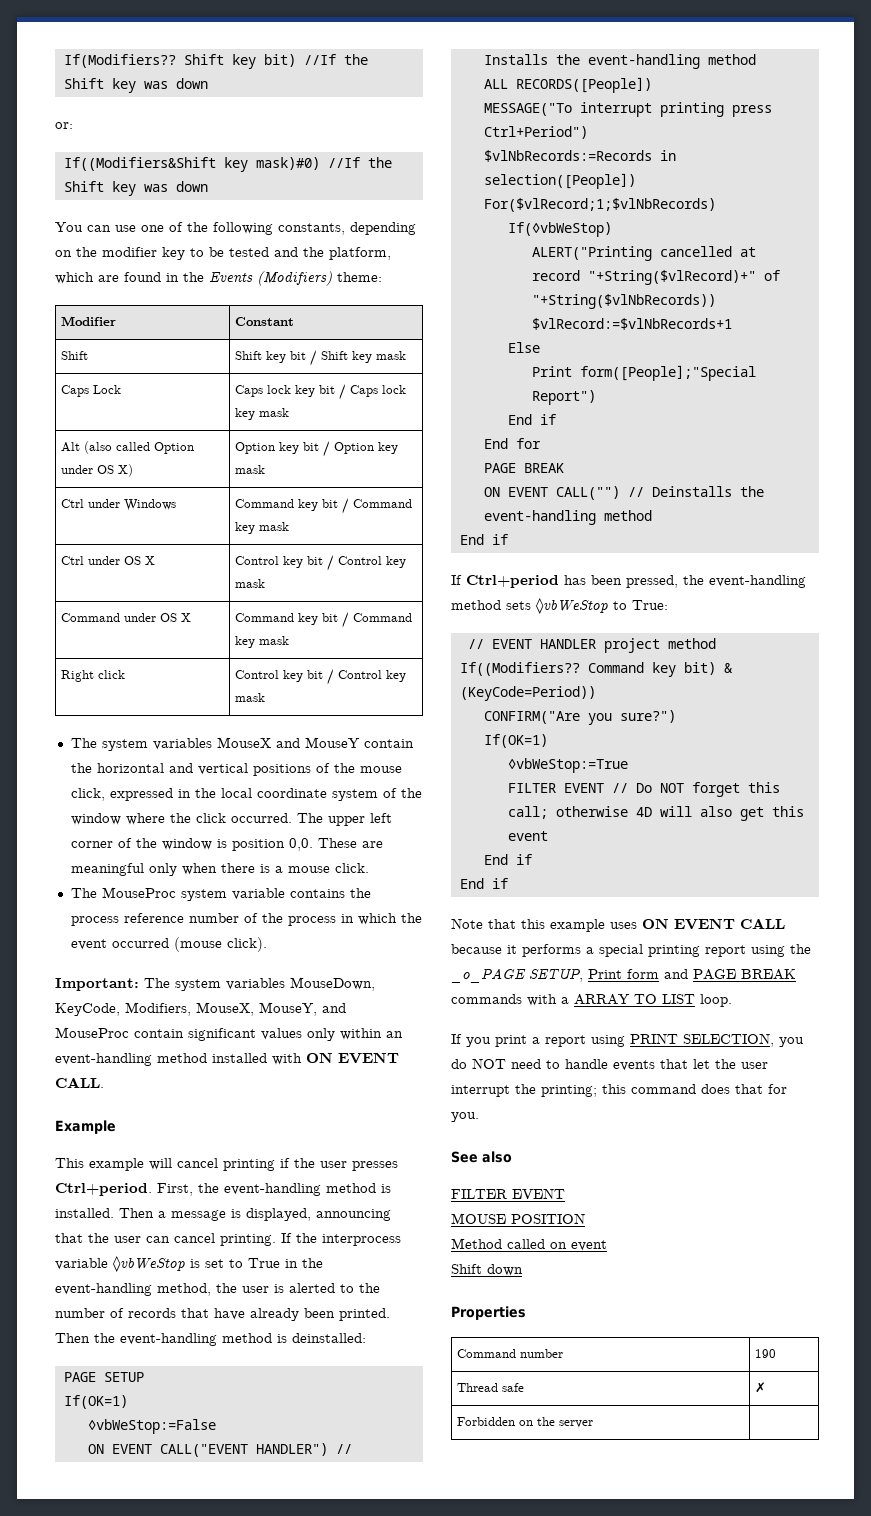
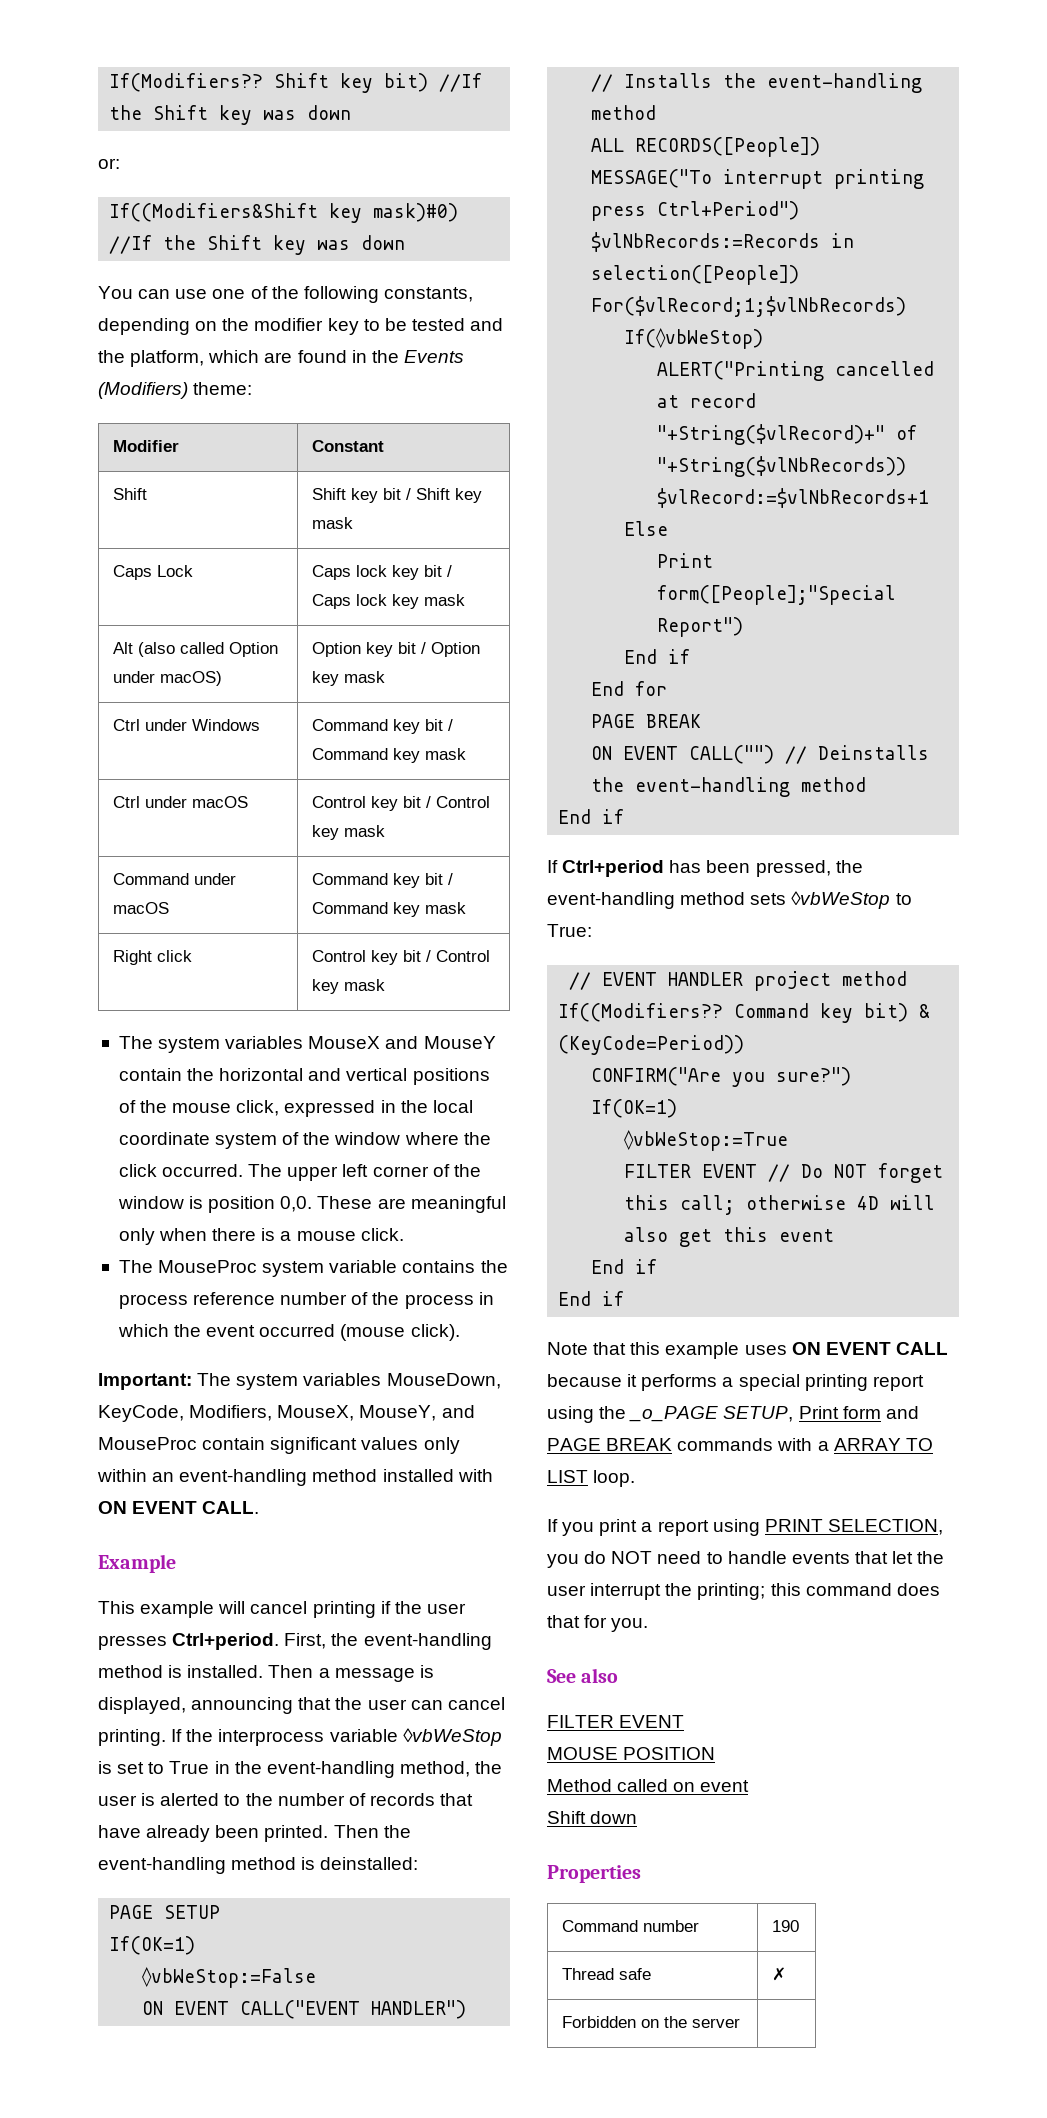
- Alt (also called Option under OS X) | Option key bit / Option key mask
+ Alt (also called Option under macOS) | Option key bit / Option key mask
- Ctrl under OS X | Control key bit / Control key mask
+ Ctrl under macOS | Control key bit / Control key mask
- Command under OS X | Command key bit / Command key mask
+ Command under macOS | Command key bit / Command key mask

